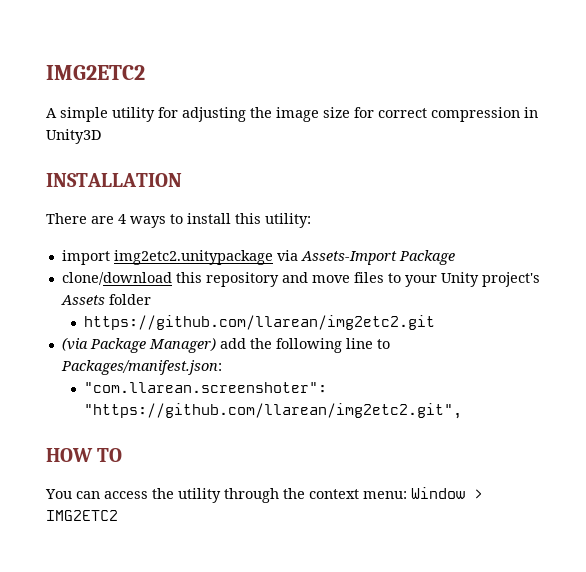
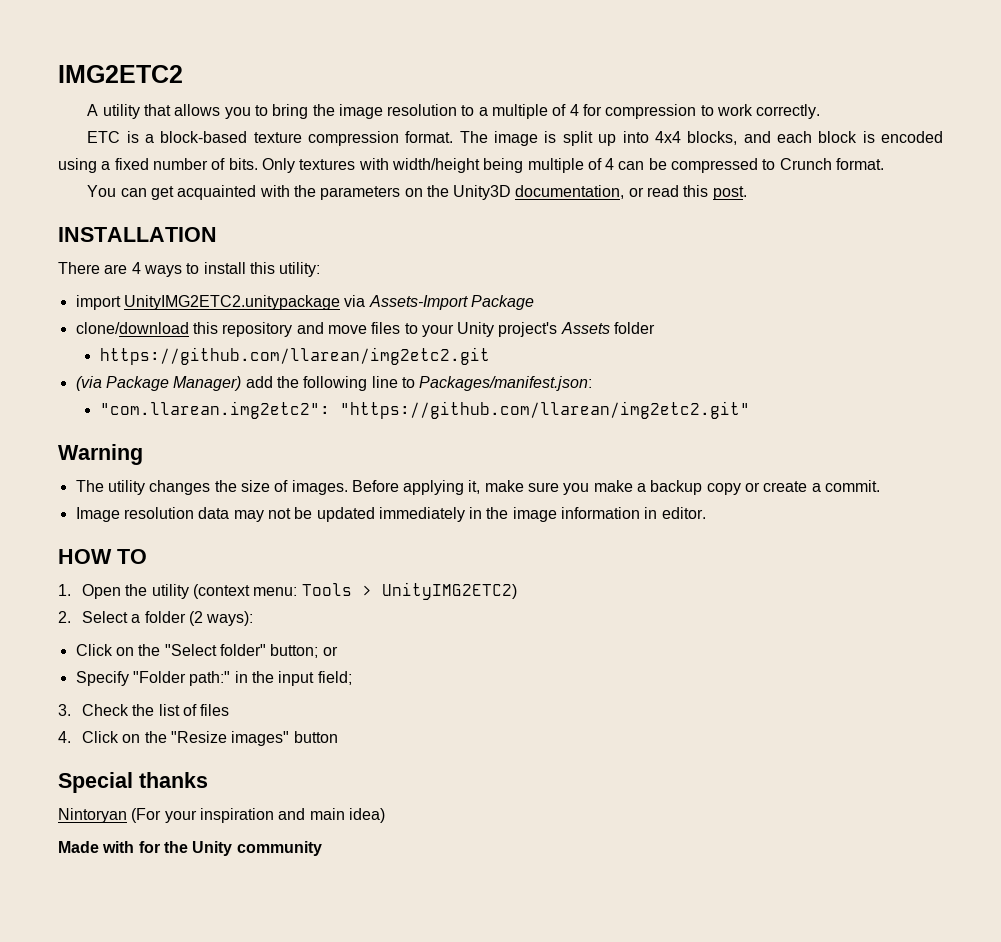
- A simple utility for adjusting the image size for correct compression in Unity3D
+ A utility that allows you to bring the image resolution to a multiple of 4 for compression to work correctly.
+ ETC is a block-based texture compression format. The image is split up into 4x4 blocks, and each block is encoded using a fixed number of bits. Only textures with width/height being multiple of 4 can be compressed to Crunch format.
+ You can get acquainted with the parameters on the Unity3D documentation, or read this post.
- import img2etc2.unitypackage via Assets-Import Package
+ import UnityIMG2ETC2.unitypackage via Assets-Import Package
- "com.llarean.screenshoter": "https://github.com/llarean/img2etc2.git",
+ "com.llarean.img2etc2": "https://github.com/llarean/img2etc2.git"
+ Warning
+ The utility changes the size of images. Before applying it, make sure you make a backup copy or create a commit.
+ Image resolution data may not be updated immediately in the image information in editor.
  HOW TO
- You can access the utility through the context menu: Window > IMG2ETC2
+ 1. Open the utility (context menu: Tools > UnityIMG2ETC2)
+ 2. Select a folder (2 ways):
+ Click on the "Select folder" button; or
+ Specify "Folder path:" in the input field;
+ 3. Check the list of files
+ 4. Click on the "Resize images" button
+ Special thanks
+ Nintoryan (For your inspiration and main idea)
+ Made with for the Unity community

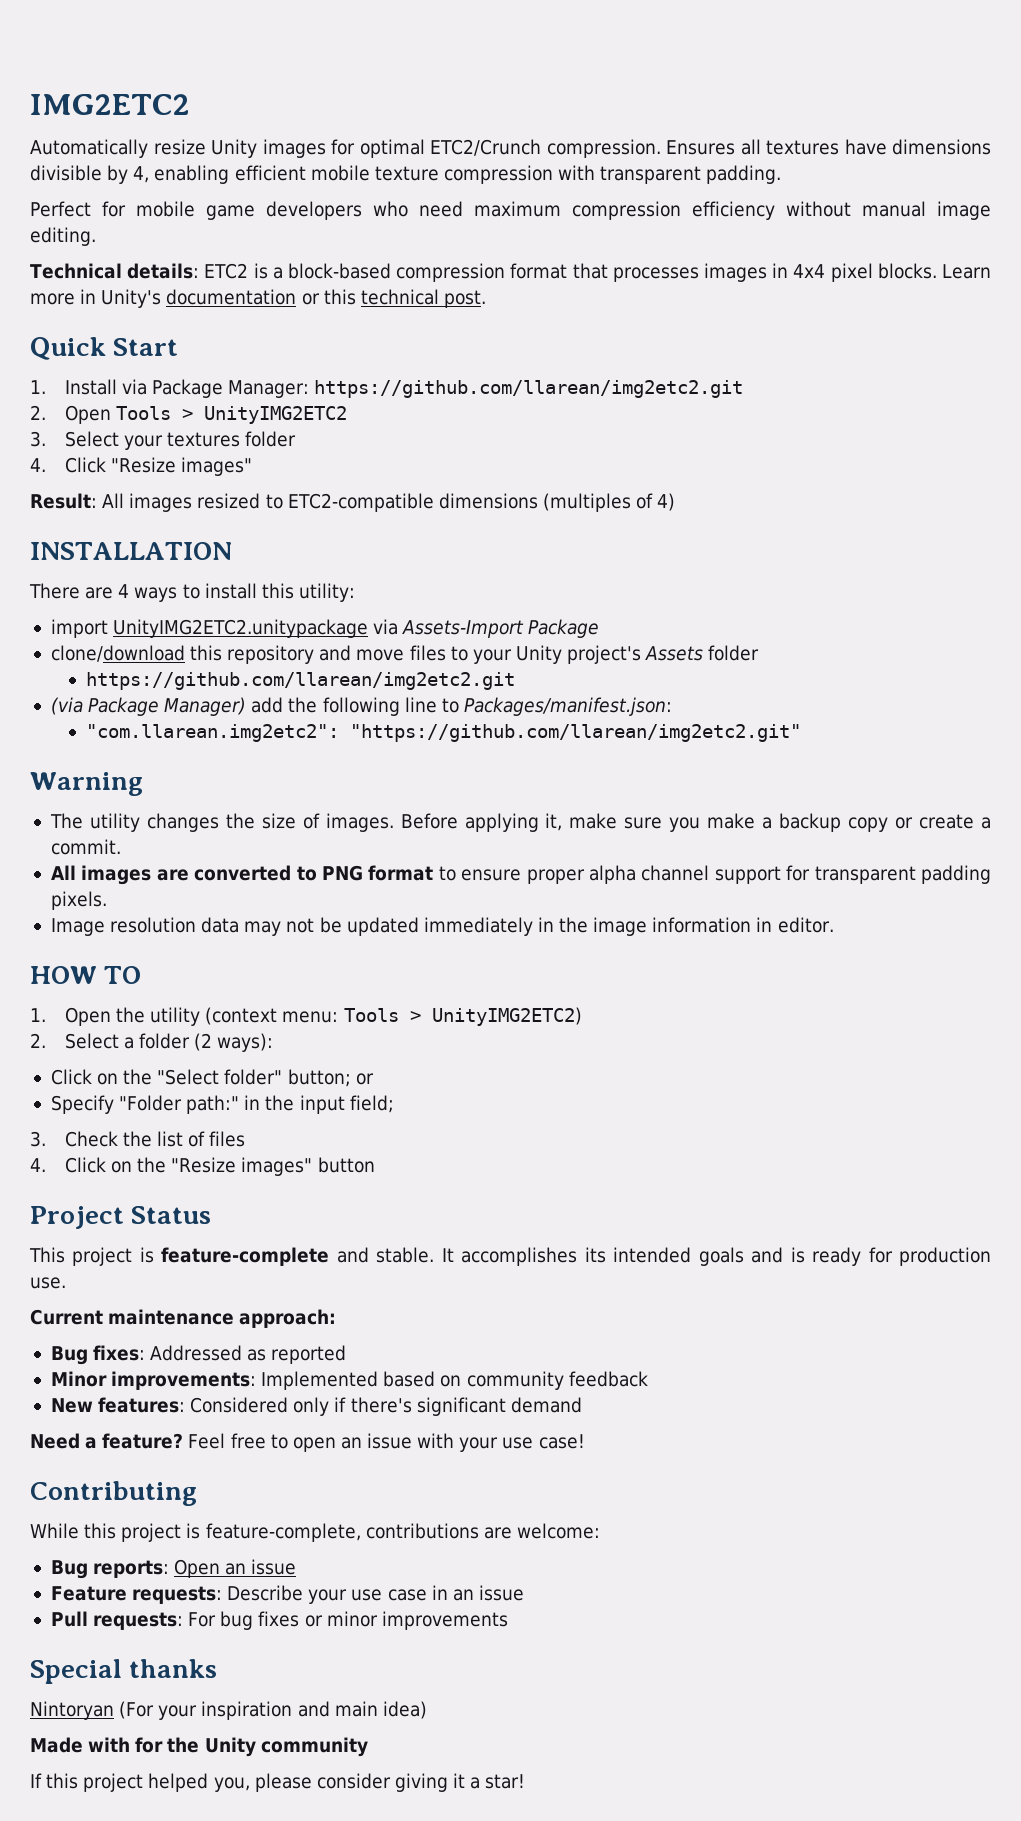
- A utility that allows you to bring the image resolution to a multiple of 4 for compression to work correctly.
- ETC is a block-based texture compression format. The image is split up into 4x4 blocks, and each block is encoded using a fixed number of bits. Only textures with width/height being multiple of 4 can be compressed to Crunch format.
- You can get acquainted with the parameters on the Unity3D documentation, or read this post.
+ Automatically resize Unity images for optimal ETC2/Crunch compression. Ensures all textures have dimensions divisible by 4, enabling efficient mobile texture compression with transparent padding.
+ Perfect for mobile game developers who need maximum compression efficiency without manual image editing.
+ Technical details: ETC2 is a block-based compression format that processes images in 4x4 pixel blocks. Learn more in Unity's documentation or this technical post.
+ Quick Start
+ 1. Install via Package Manager: https://github.com/llarean/img2etc2.git
+ 2. Open Tools > UnityIMG2ETC2
+ 3. Select your textures folder
+ 4. Click "Resize images"
+ Result: All images resized to ETC2-compatible dimensions (multiples of 4)
+ All images are converted to PNG format to ensure proper alpha channel support for transparent padding pixels.
+ Project Status
+ This project is feature-complete and stable. It accomplishes its intended goals and is ready for production use.
+ Current maintenance approach:
+ Bug fixes: Addressed as reported
+ Minor improvements: Implemented based on community feedback
+ New features: Considered only if there's significant demand
+ Need a feature? Feel free to open an issue with your use case!
+ Contributing
+ While this project is feature-complete, contributions are welcome:
+ Bug reports: Open an issue
+ Feature requests: Describe your use case in an issue
+ Pull requests: For bug fixes or minor improvements
+ If this project helped you, please consider giving it a star!

